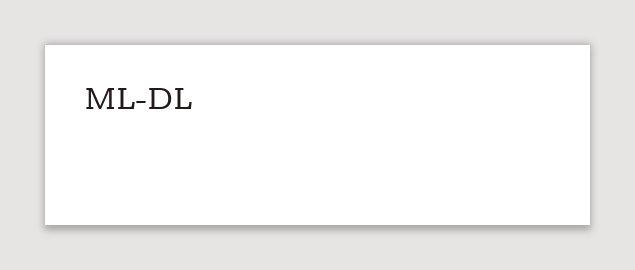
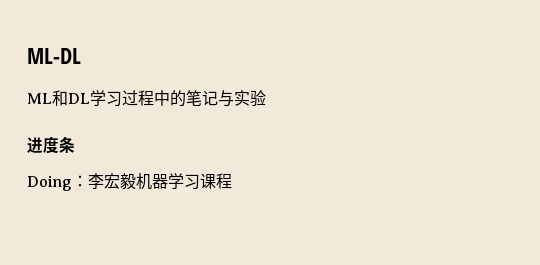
+ ML和DL学习过程中的笔记与实验
+ 进度条
+ Doing：李宏毅机器学习课程

